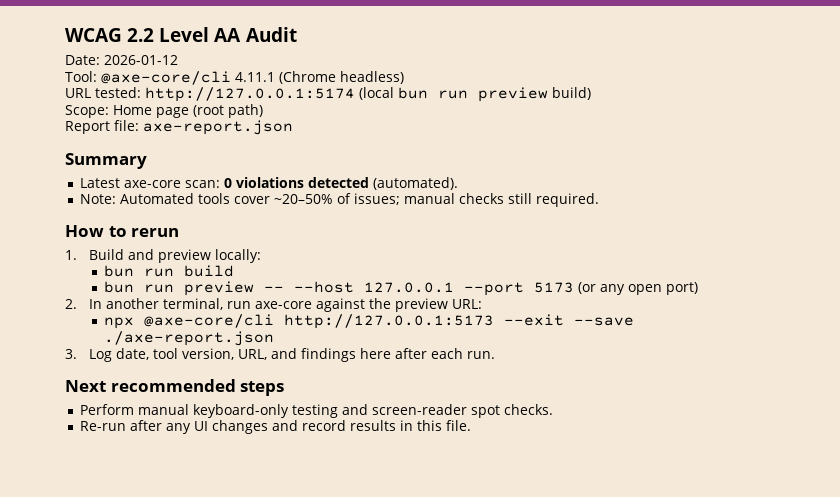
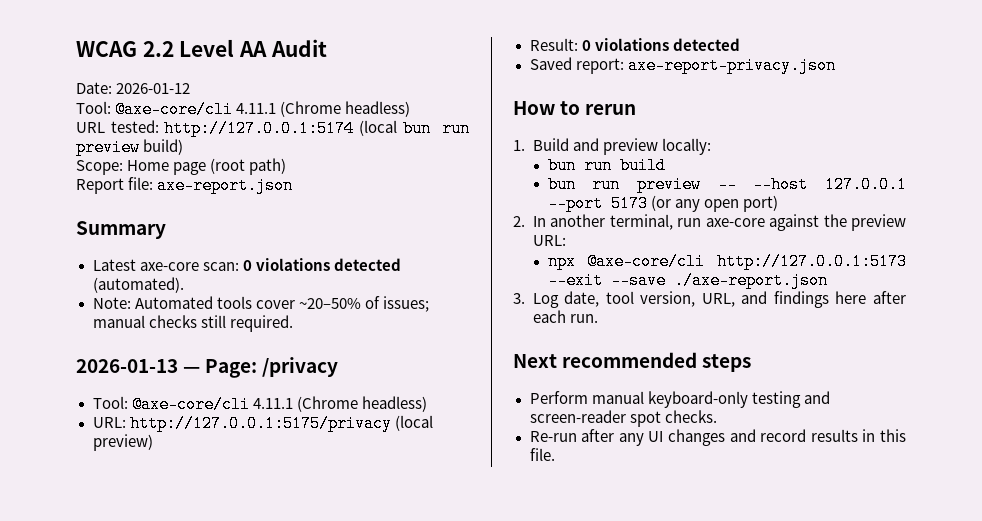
+ 2026-01-13 — Page: /privacy
+ Tool: @axe-core/cli 4.11.1 (Chrome headless)
+ URL: http://127.0.0.1:5175/privacy (local preview)
+ Result: 0 violations detected
+ Saved report: axe-report-privacy.json

